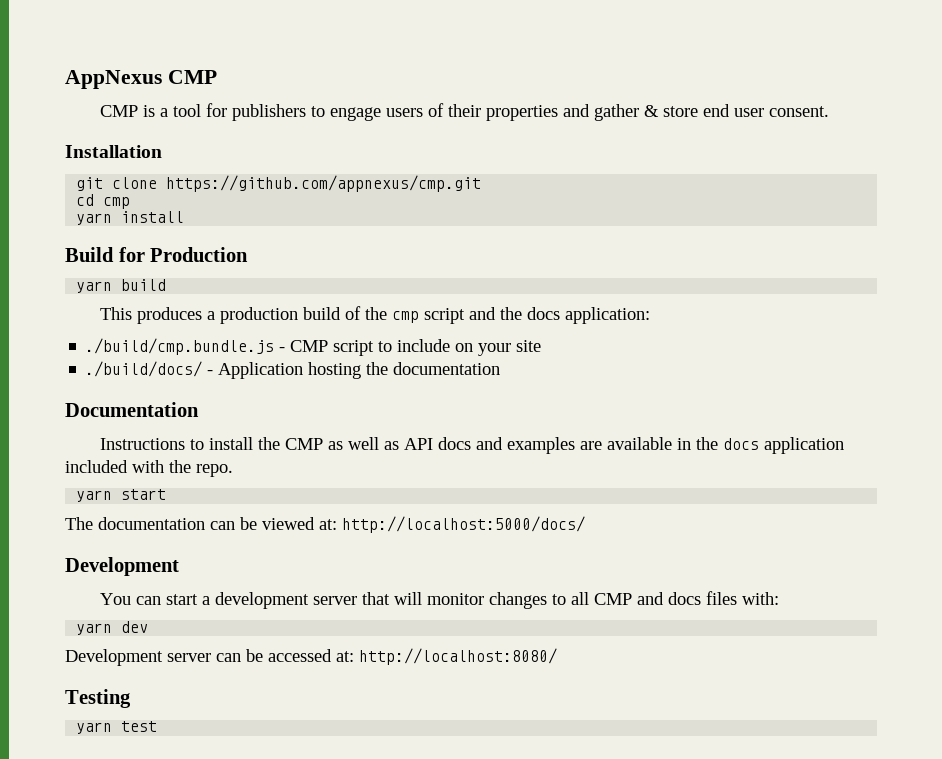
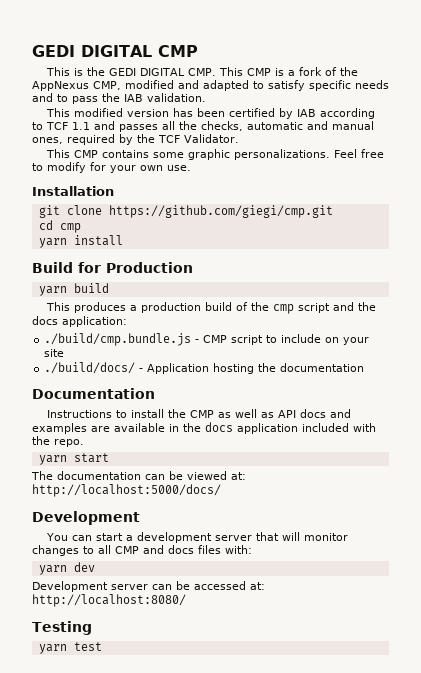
- AppNexus CMP
+ GEDI DIGITAL CMP
- CMP is a tool for publishers to engage users of their properties and gather & store end user consent.
+ This is the GEDI DIGITAL CMP. This CMP is a fork of the AppNexus CMP, modified and adapted to satisfy specific needs and to pass the IAB validation.
+ This modified version has been certified by IAB according to TCF 1.1 and passes all the checks, automatic and manual ones, required by the TCF Validator.
+ This CMP contains some graphic personalizations. Feel free to modify for your own use.
- git clone https://github.com/appnexus/cmp.git
+ git clone https://github.com/giegi/cmp.git

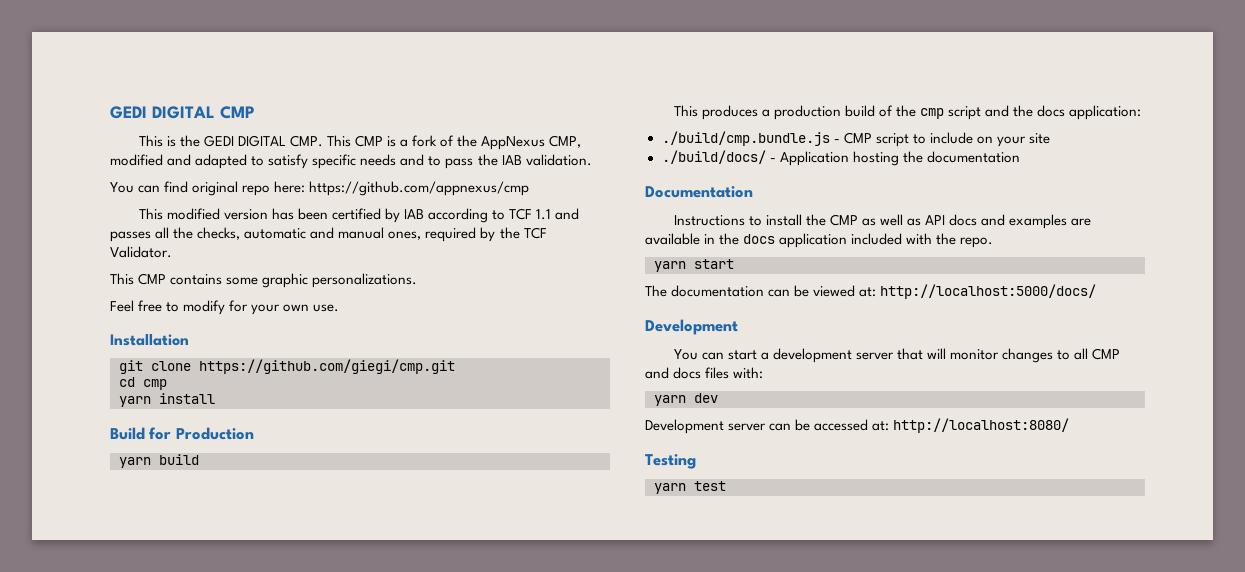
+ You can find original repo here: https://github.com/appnexus/cmp
- This CMP contains some graphic personalizations. Feel free to modify for your own use.
+ This CMP contains some graphic personalizations.
+ Feel free to modify for your own use.

